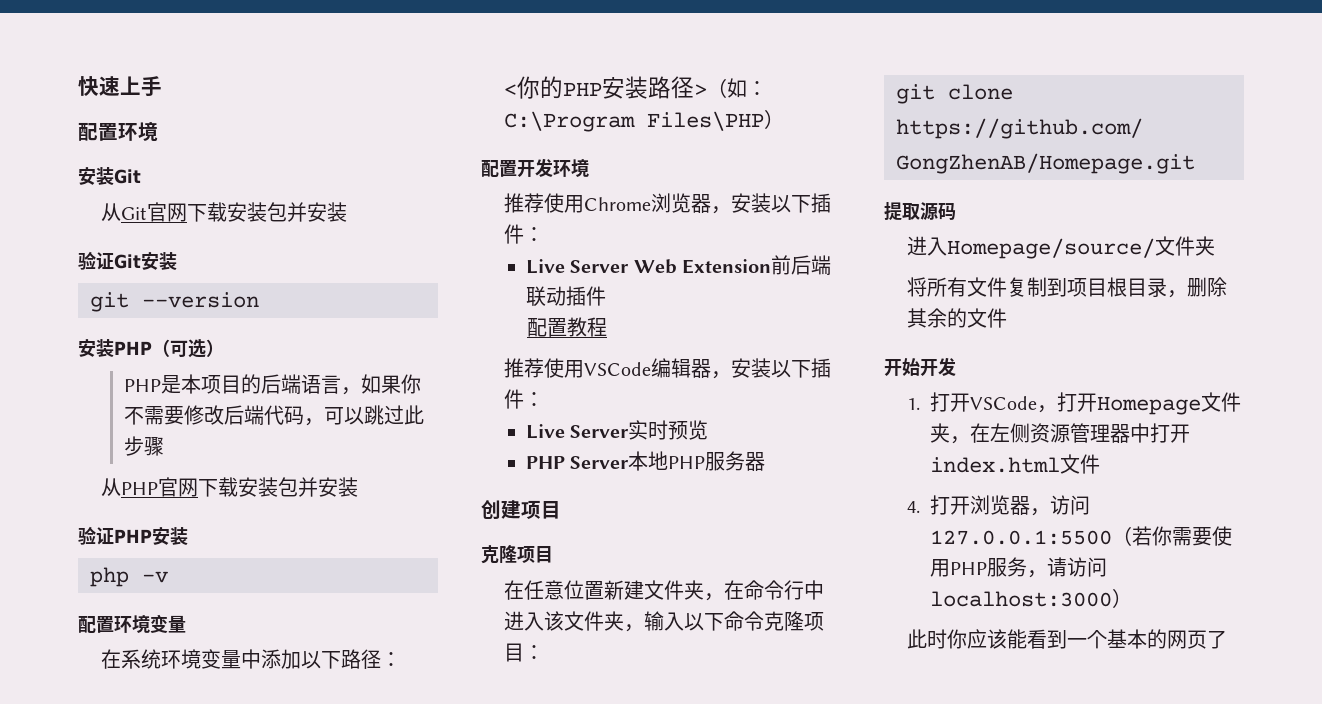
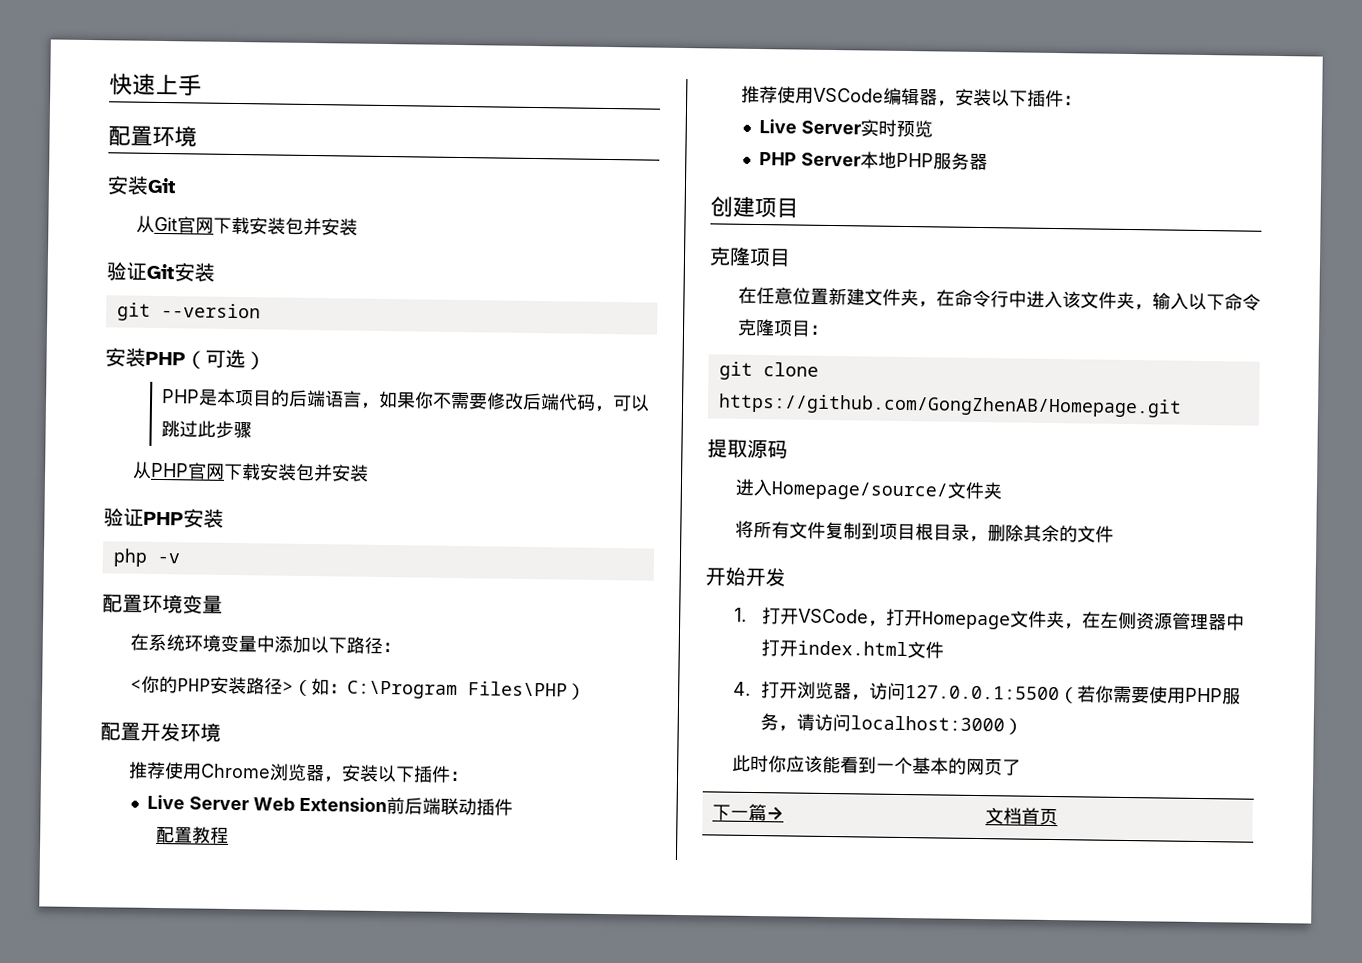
+ 下一篇→ | 文档首页

